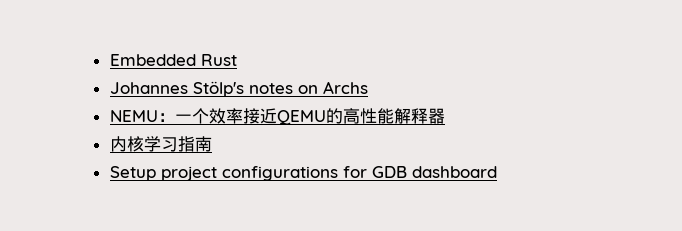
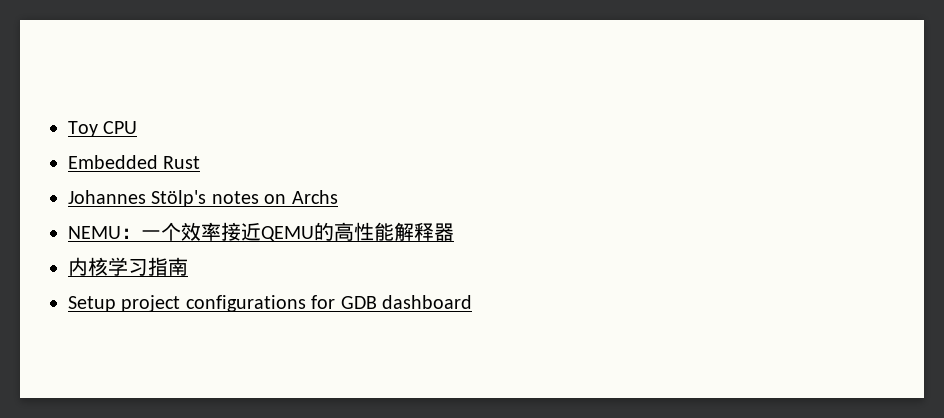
+ Toy CPU

